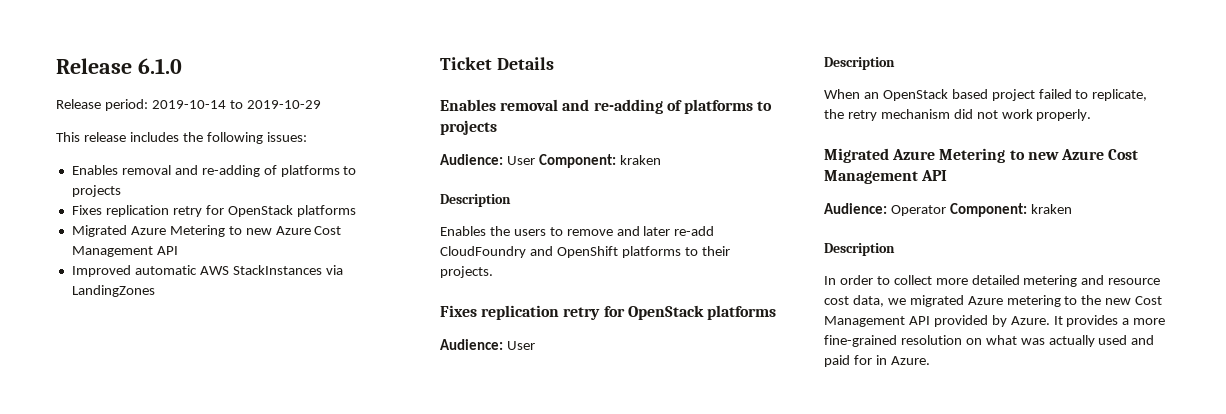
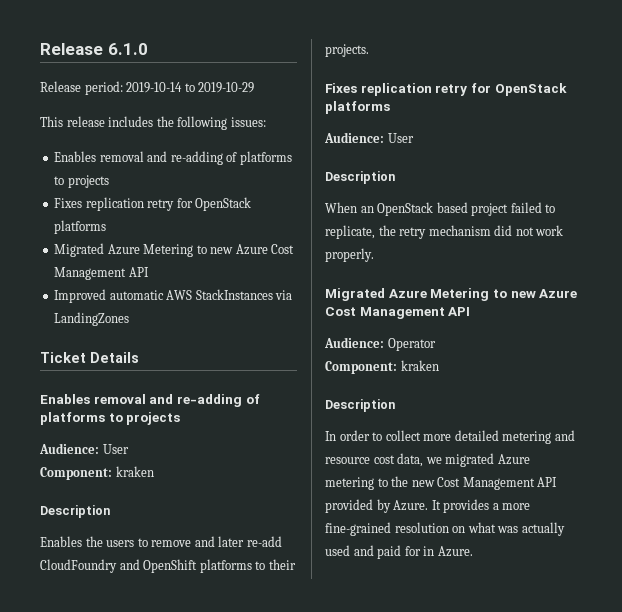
  Ticket Details
  Enables removal and re-adding of platforms to projects
- Audience: User Component: kraken
+ Audience: User
+ Component: kraken
- Audience: Operator Component: kraken
+ Audience: Operator
+ Component: kraken

